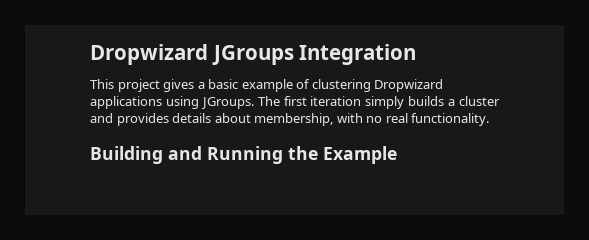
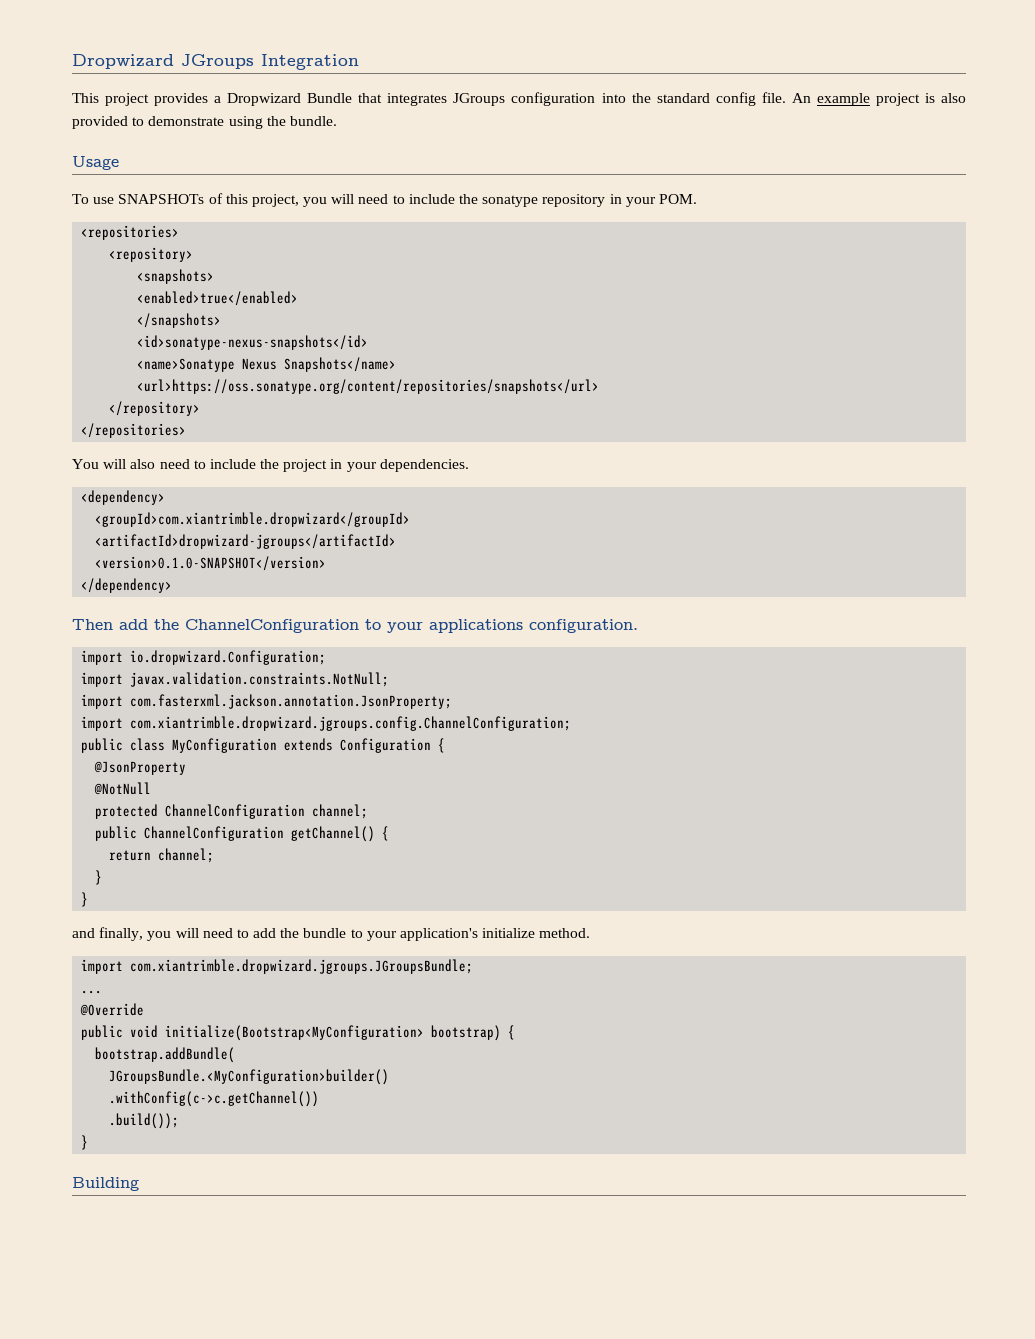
- This project gives a basic example of clustering Dropwizard applications using JGroups. The first iteration simply builds a cluster and provides details about membership, with no real functionality.
- Building and Running the Example
+ This project provides a Dropwizard Bundle that integrates JGroups configuration into the standard config file. An example project is also provided to demonstrate using the bundle.
+ Usage
+ To use SNAPSHOTs of this project, you will need to include the sonatype repository in your POM.
+ <repositories>
+ <repository>
+ <snapshots>
+ <enabled>true</enabled>
+ </snapshots>
+ <id>sonatype-nexus-snapshots</id>
+ <name>Sonatype Nexus Snapshots</name>
+ <url>https://oss.sonatype.org/content/repositories/snapshots</url>
+ </repository>
+ </repositories>
+ You will also need to include the project in your dependencies.
+ <dependency>
+ <groupId>com.xiantrimble.dropwizard</groupId>
+ <artifactId>dropwizard-jgroups</artifactId>
+ <version>0.1.0-SNAPSHOT</version>
+ </dependency>
+ Then add the ChannelConfiguration to your applications configuration.
+ import io.dropwizard.Configuration;
+ import javax.validation.constraints.NotNull;
+ import com.fasterxml.jackson.annotation.JsonProperty;
+ import com.xiantrimble.dropwizard.jgroups.config.ChannelConfiguration;
+ public class MyConfiguration extends Configuration {
+ @JsonProperty
+ @NotNull
+ protected ChannelConfiguration channel;
+ public ChannelConfiguration getChannel() {
+ return channel;
+ }
+ }
+ and finally, you will need to add the bundle to your application's initialize method.
+ import com.xiantrimble.dropwizard.jgroups.JGroupsBundle;
+ ...
+ @Override
+ public void initialize(Bootstrap<MyConfiguration> bootstrap) {
+ bootstrap.addBundle(
+ JGroupsBundle.<MyConfiguration>builder()
+ .withConfig(c->c.getChannel())
+ .build());
+ }
+ Building

